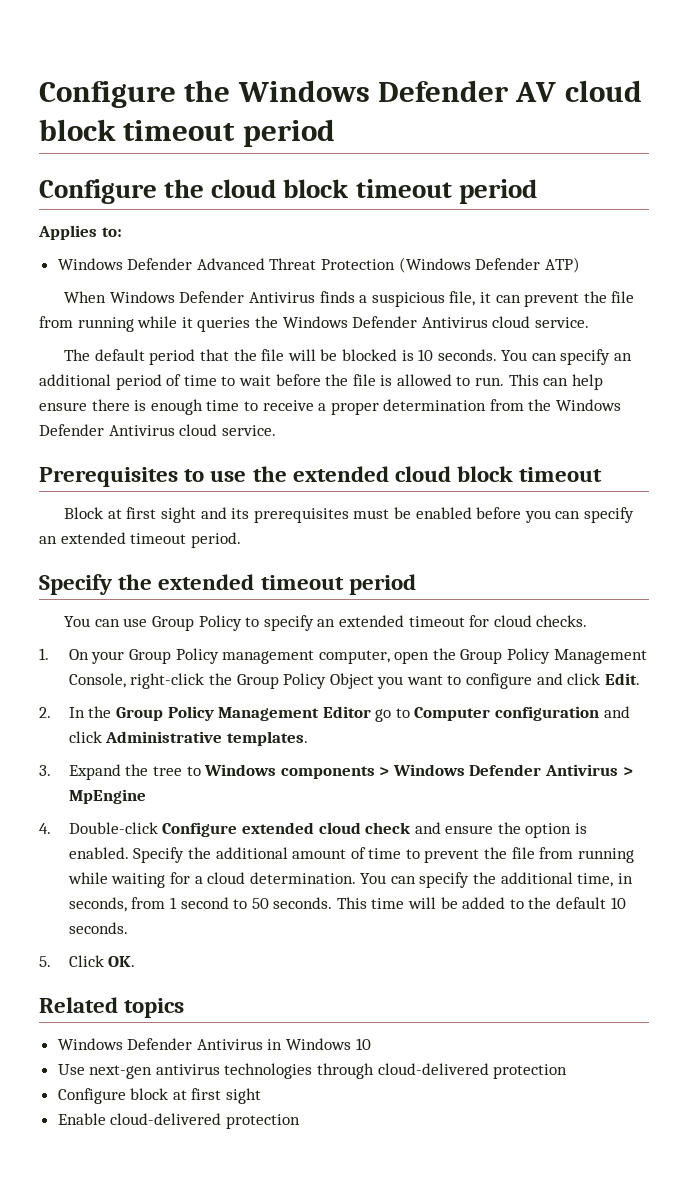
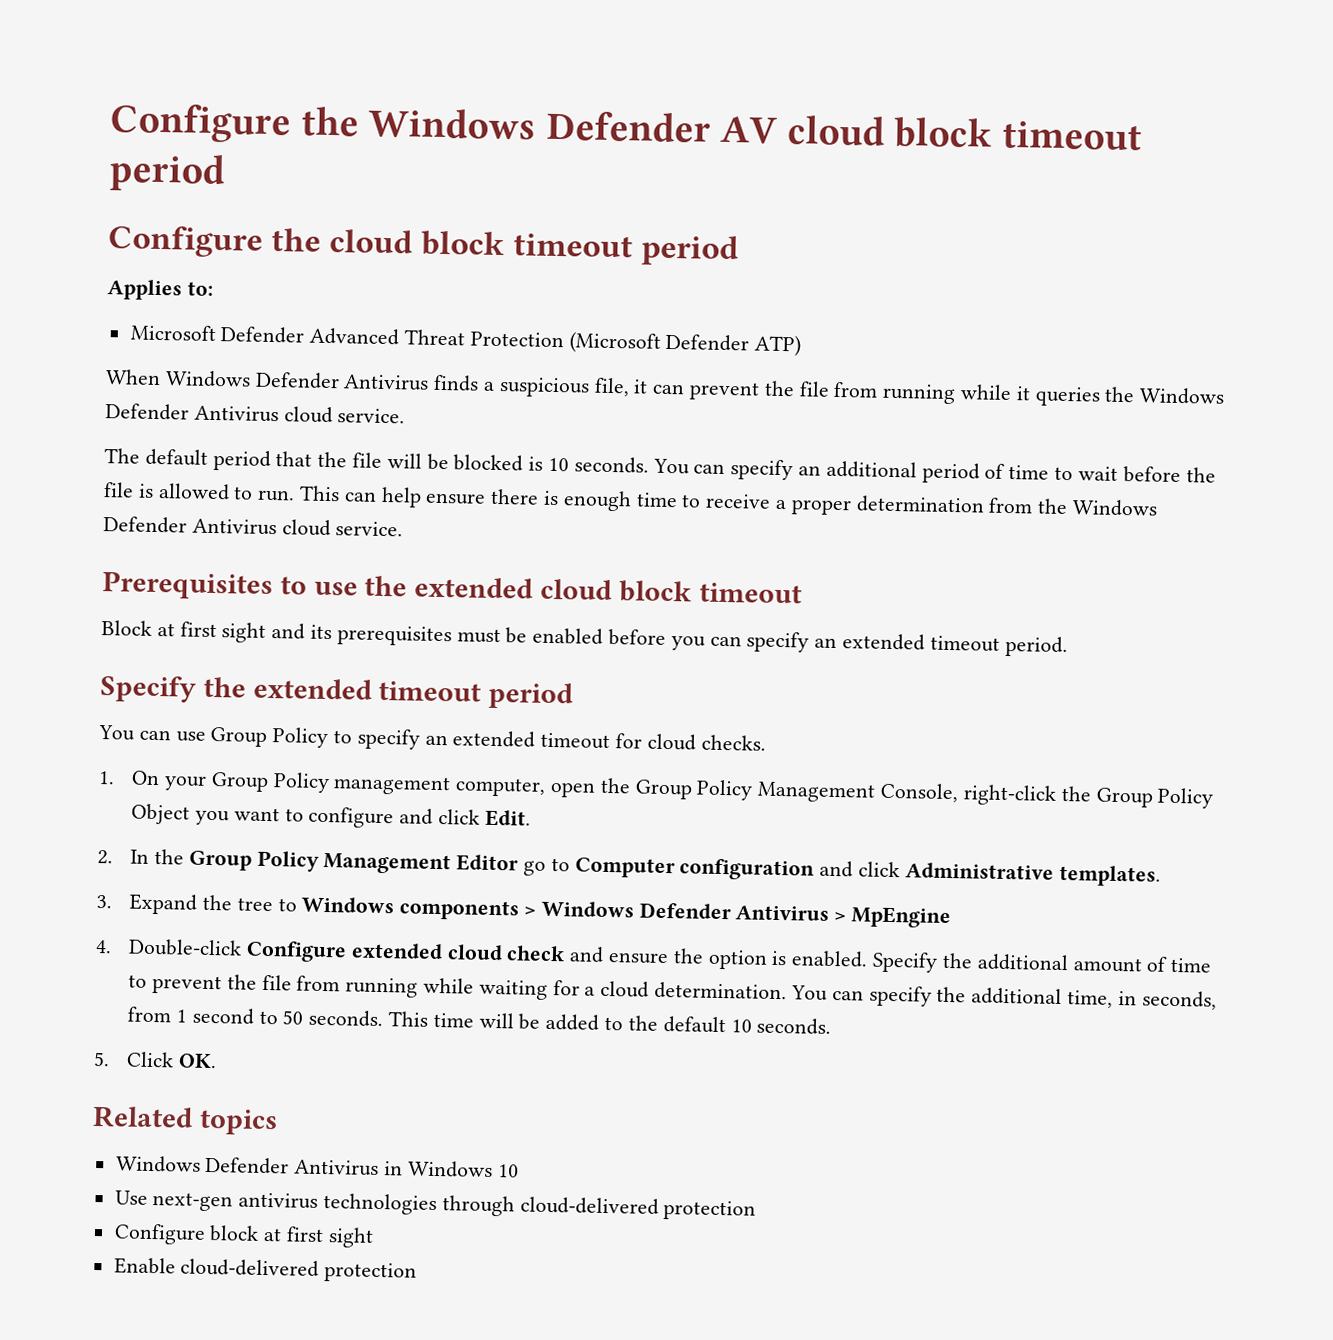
- Windows Defender Advanced Threat Protection (Windows Defender ATP)
+ Microsoft Defender Advanced Threat Protection (Microsoft Defender ATP)

